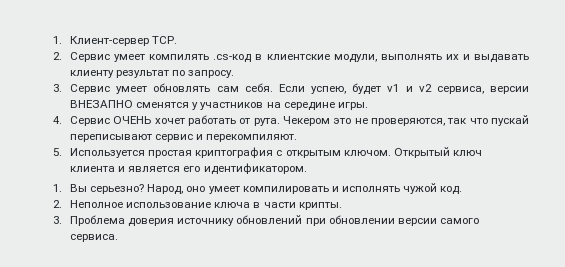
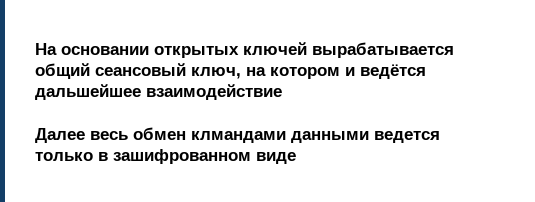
- 1. Клиент-сервер TCP.
- 2. Сервис умеет компилять .cs-код в клиентские модули, выполнять их и выдавать клиенту результат по запросу.
- 3. Сервис умеет обновлять сам себя. Если успею, будет v1 и v2 сервиса, версии ВНЕЗАПНО сменятся у участников на середине игры.
- 4. Сервис ОЧЕНЬ хочет работать от рута. Чекером это не проверяются, так что пускай переписывают сервис и перекомпиляют.
- 5. Используется простая криптография с открытым ключом. Открытый ключ клиента и является его идентификатором.
- 1. Вы серьезно? Народ, оно умеет компилировать и исполнять чужой код.
- 2. Неполное использование ключа в части крипты.
- 3. Проблема доверия источнику обновлений при обновлении версии самого сервиса.
+ На основании открытых ключей вырабатывается общий сеансовый ключ, на котором и ведётся дальшейшее взаимодействие
+ Далее весь обмен клмандами данными ведется только в зашифрованном виде

